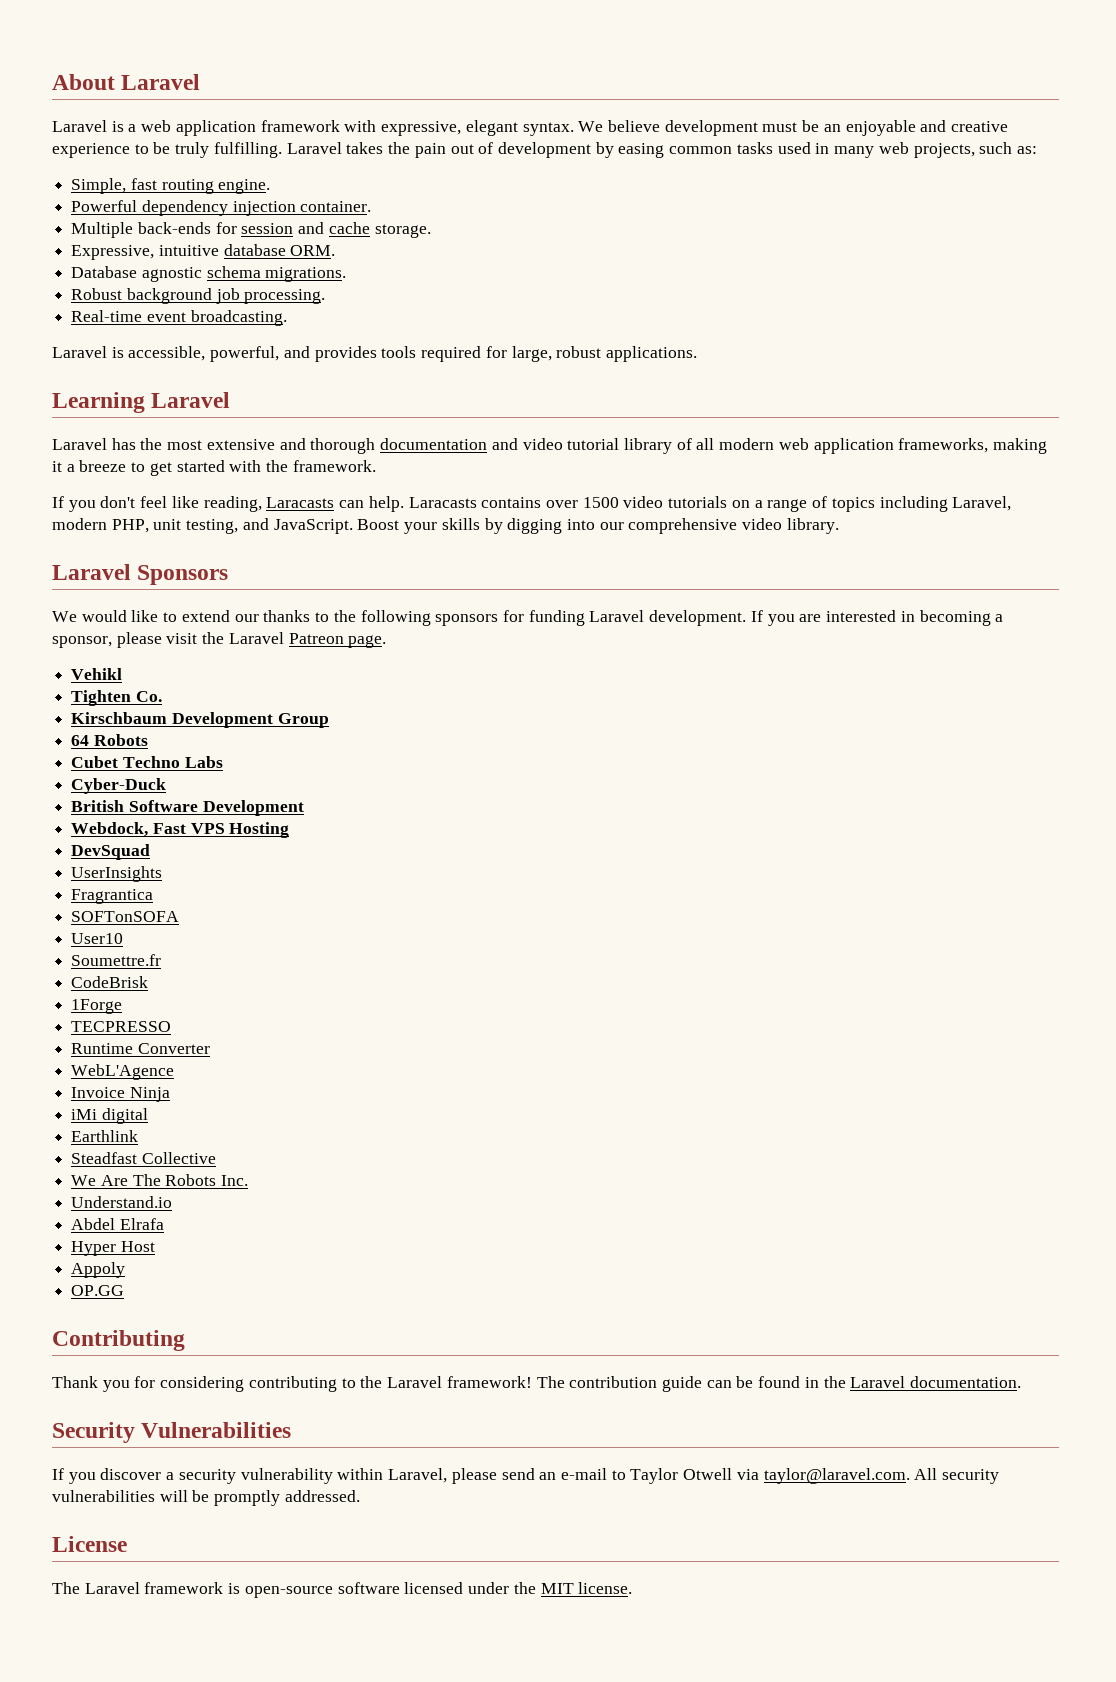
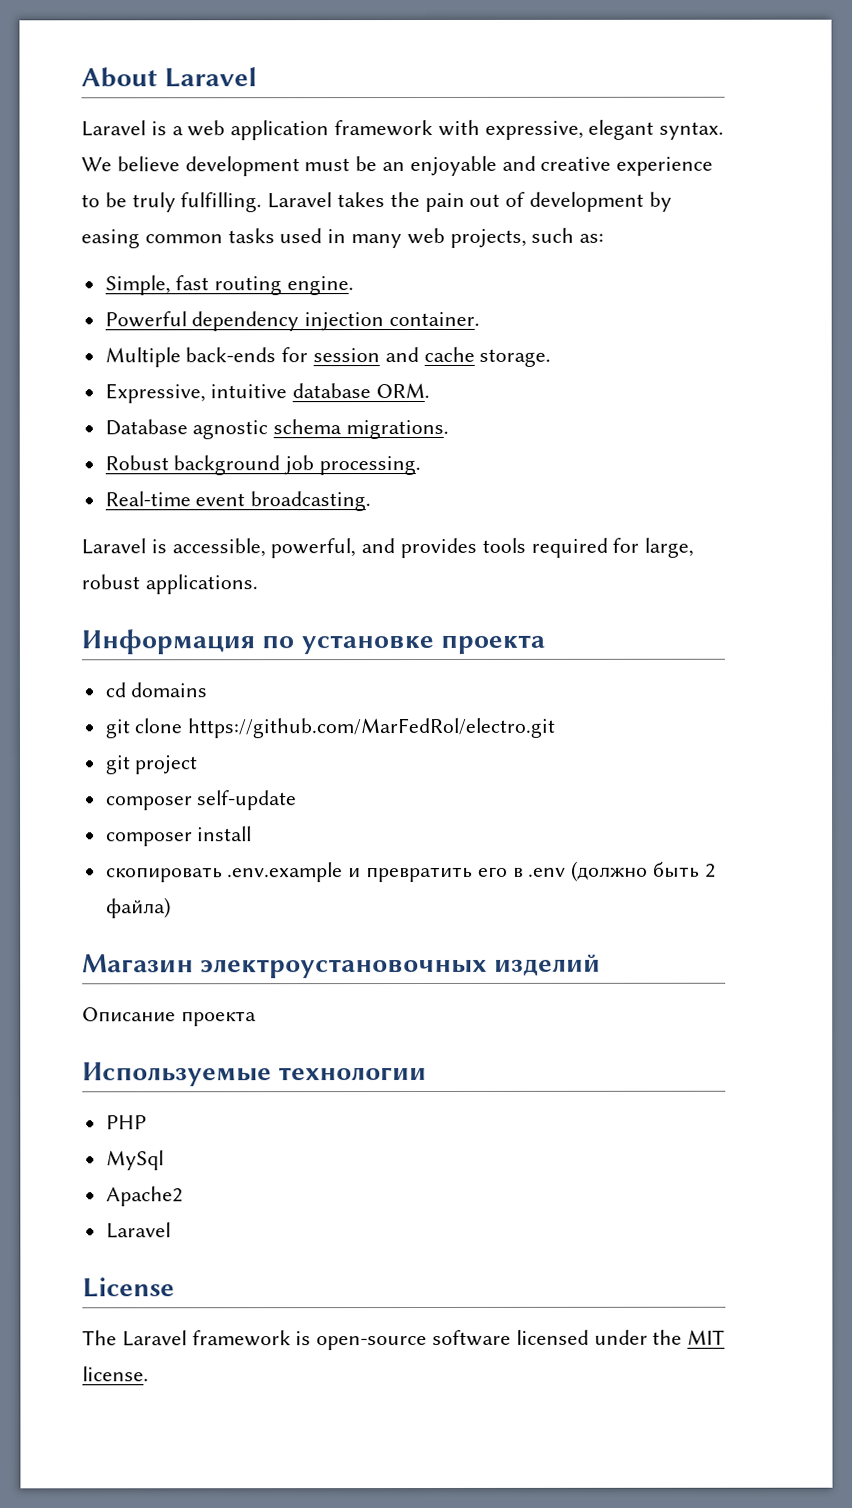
- Learning Laravel
- Laravel has the most extensive and thorough documentation and video tutorial library of all modern web application frameworks, making it a breeze to get started with the framework.
- If you don't feel like reading, Laracasts can help. Laracasts contains over 1500 video tutorials on a range of topics including Laravel, modern PHP, unit testing, and JavaScript. Boost your skills by digging into our comprehensive video library.
- Laravel Sponsors
- We would like to extend our thanks to the following sponsors for funding Laravel development. If you are interested in becoming a sponsor, please visit the Laravel Patreon page.
- Vehikl
- Tighten Co.
- Kirschbaum Development Group
- 64 Robots
- Cubet Techno Labs
- Cyber-Duck
- British Software Development
- Webdock, Fast VPS Hosting
- DevSquad
- UserInsights
- Fragrantica
- SOFTonSOFA
- User10
- Soumettre.fr
- CodeBrisk
- 1Forge
- TECPRESSO
- Runtime Converter
- WebL'Agence
- Invoice Ninja
- iMi digital
- Earthlink
- Steadfast Collective
- We Are The Robots Inc.
- Understand.io
- Abdel Elrafa
- Hyper Host
- Appoly
- OP.GG
- Contributing
- Thank you for considering contributing to the Laravel framework! The contribution guide can be found in the Laravel documentation.
- Security Vulnerabilities
- If you discover a security vulnerability within Laravel, please send an e-mail to Taylor Otwell via taylor@laravel.com. All security vulnerabilities will be promptly addressed.
+ Информация по установке проекта
+ cd domains
+ git clone https://github.com/MarFedRol/electro.git
+ git project
+ composer self-update
+ composer install
+ скопировать .env.example и превратить его в .env (должно быть 2 файла)
+ Магазин электроустановочных изделий
+ Описание проекта
+ Используемые технологии
+ PHP
+ MySql
+ Apache2
+ Laravel

